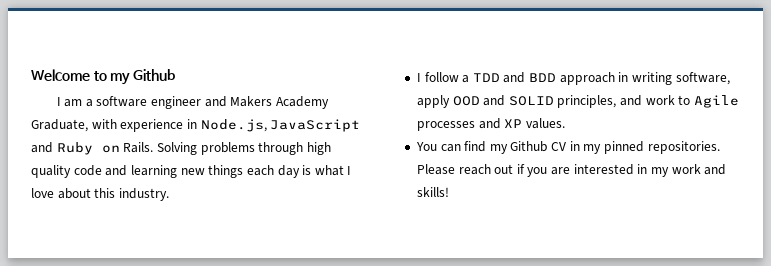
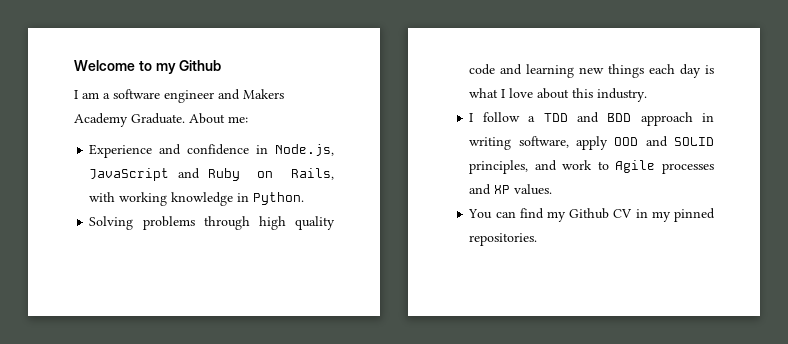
- I am a software engineer and Makers Academy Graduate, with experience in Node.js, JavaScript and Ruby on Rails. Solving problems through high quality code and learning new things each day is what I love about this industry.
+ I am a software engineer and Makers Academy Graduate. About me:
+ Experience and confidence in Node.js, JavaScript and Ruby on Rails, with working knowledge in Python.
+ Solving problems through high quality code and learning new things each day is what I love about this industry.
- Please reach out if you are interested in my work and skills!

